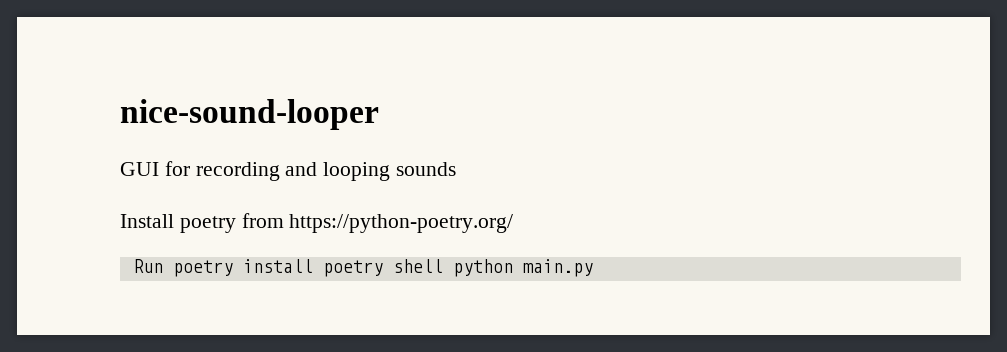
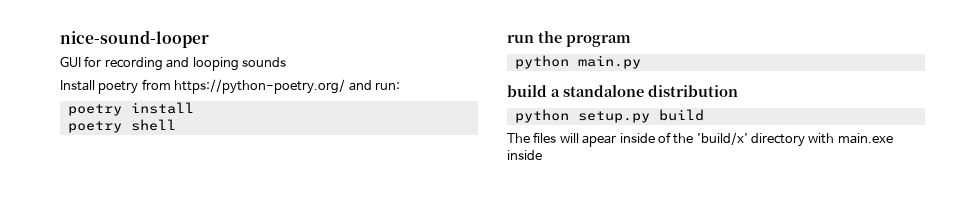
- Install poetry from https://python-poetry.org/
- Run poetry install poetry shell python main.py
+ Install poetry from https://python-poetry.org/ and run:
+ poetry install
+ poetry shell
+ run the program
+ python main.py
+ build a standalone distribution
+ python setup.py build
+ The files will apear inside of the 'build/x' directory with main.exe inside

